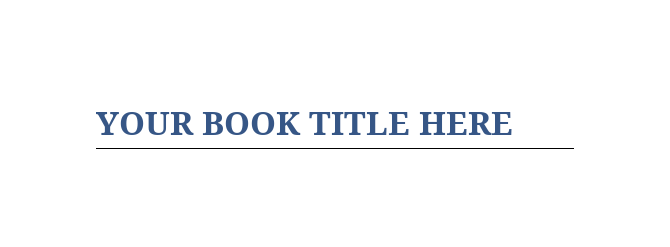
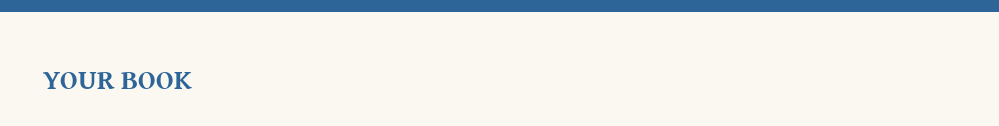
- YOUR BOOK TITLE HERE
+ YOUR BOOK

